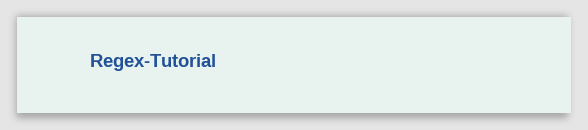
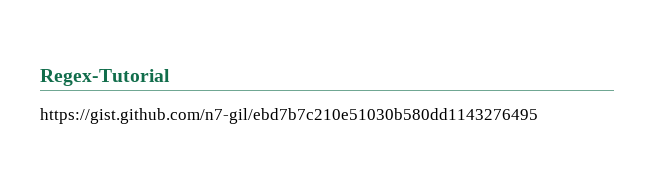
+ https://gist.github.com/n7-gil/ebd7b7c210e51030b580dd1143276495

